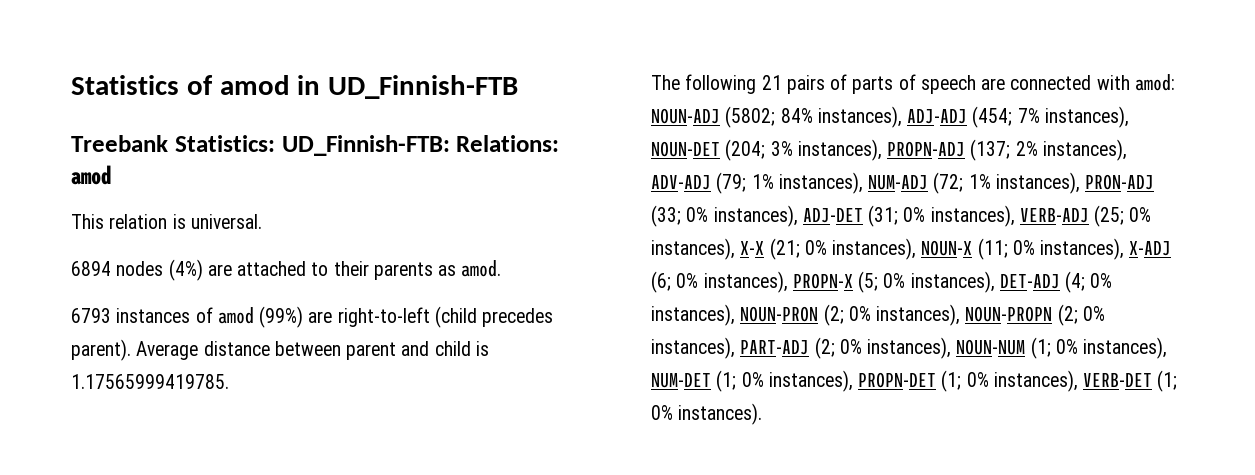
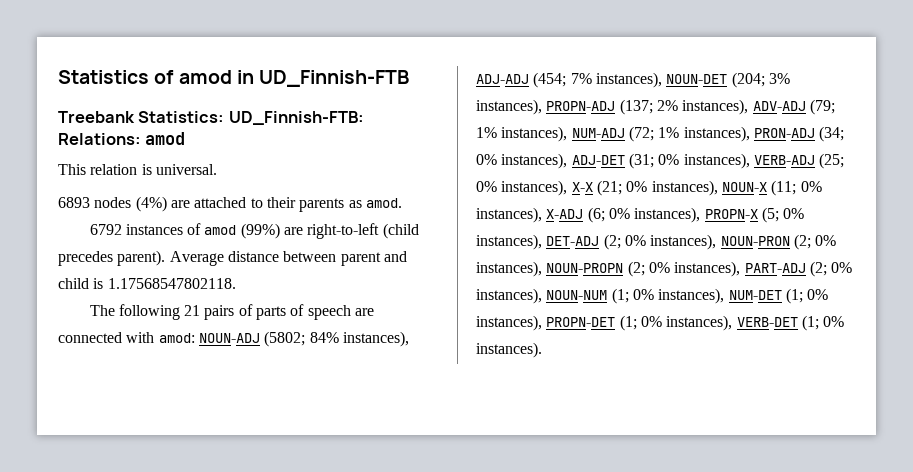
- 6894 nodes (4%) are attached to their parents as amod.
+ 6893 nodes (4%) are attached to their parents as amod.
- 6793 instances of amod (99%) are right-to-left (child precedes parent).
+ 6792 instances of amod (99%) are right-to-left (child precedes parent).
- Average distance between parent and child is 1.17565999419785.
+ Average distance between parent and child is 1.17568547802118.
- 1% instances), PRON-ADJ (33;
+ 1% instances), PRON-ADJ (34;
- 0% instances), DET-ADJ (4;
+ 0% instances), DET-ADJ (2;

